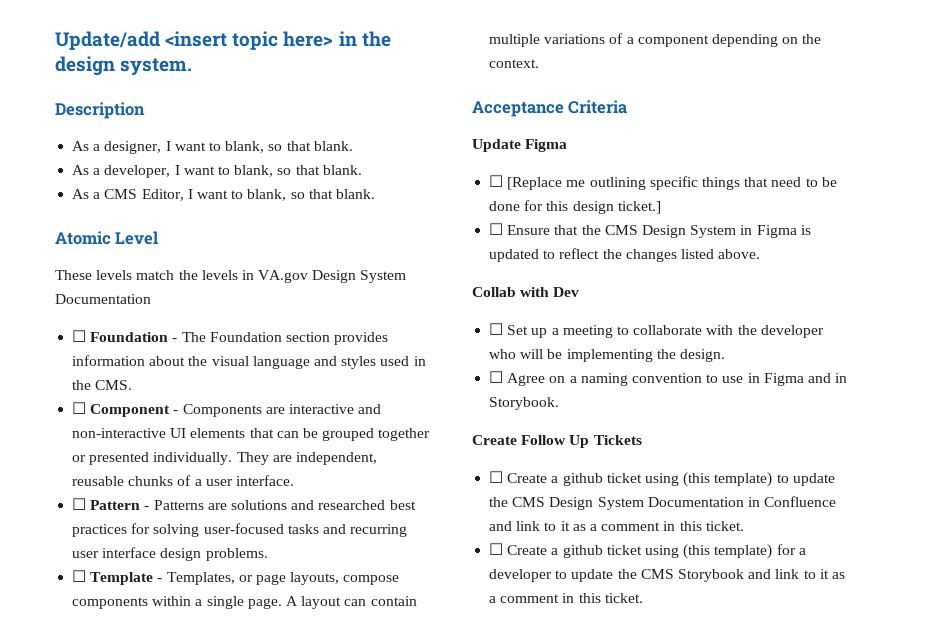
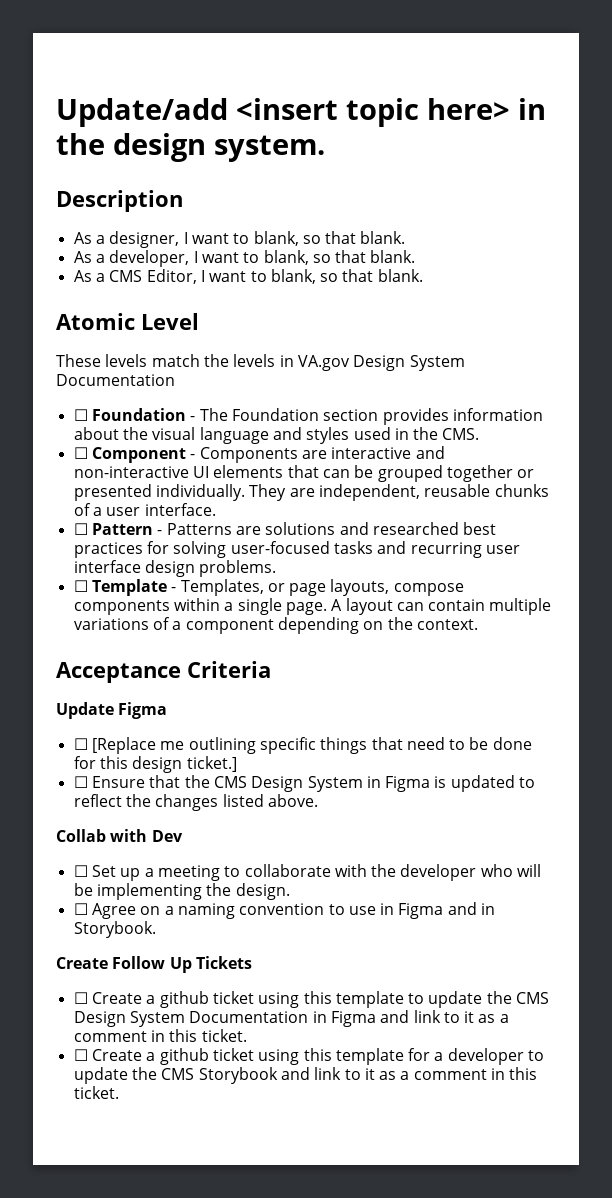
- ☐ Create a github ticket using (this template) to update the CMS Design System Documentation in Confluence and link to it as a comment in this ticket.
+ ☐ Create a github ticket using this template to update the CMS Design System Documentation in Figma and link to it as a comment in this ticket.
- ☐ Create a github ticket using (this template) for a developer to update the CMS Storybook and link to it as a comment in this ticket.
+ ☐ Create a github ticket using this template for a developer to update the CMS Storybook and link to it as a comment in this ticket.

